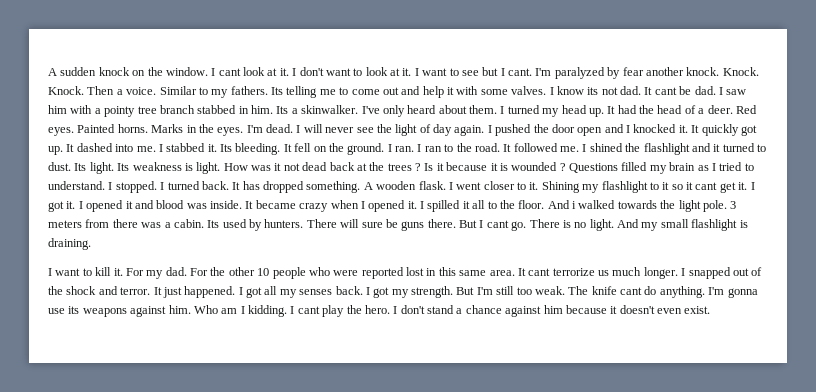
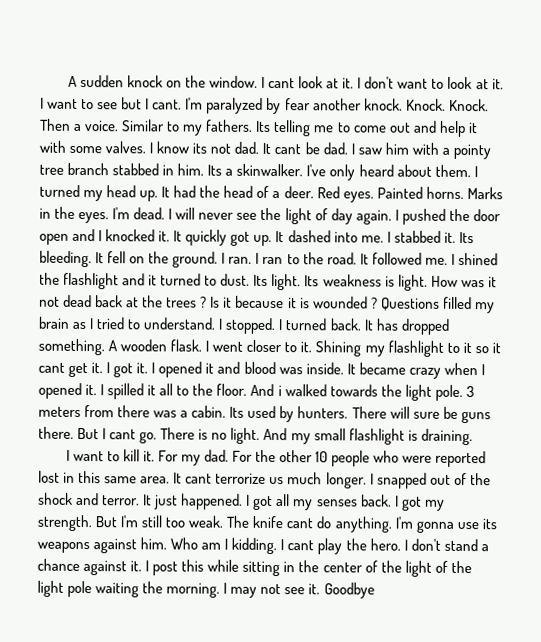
- I don't stand a chance against him because it doesn't even exist.
+ I don't stand a chance against it. I post this while sitting in the center of the light of the light pole waiting the morning. I may not see it. Goodbye

